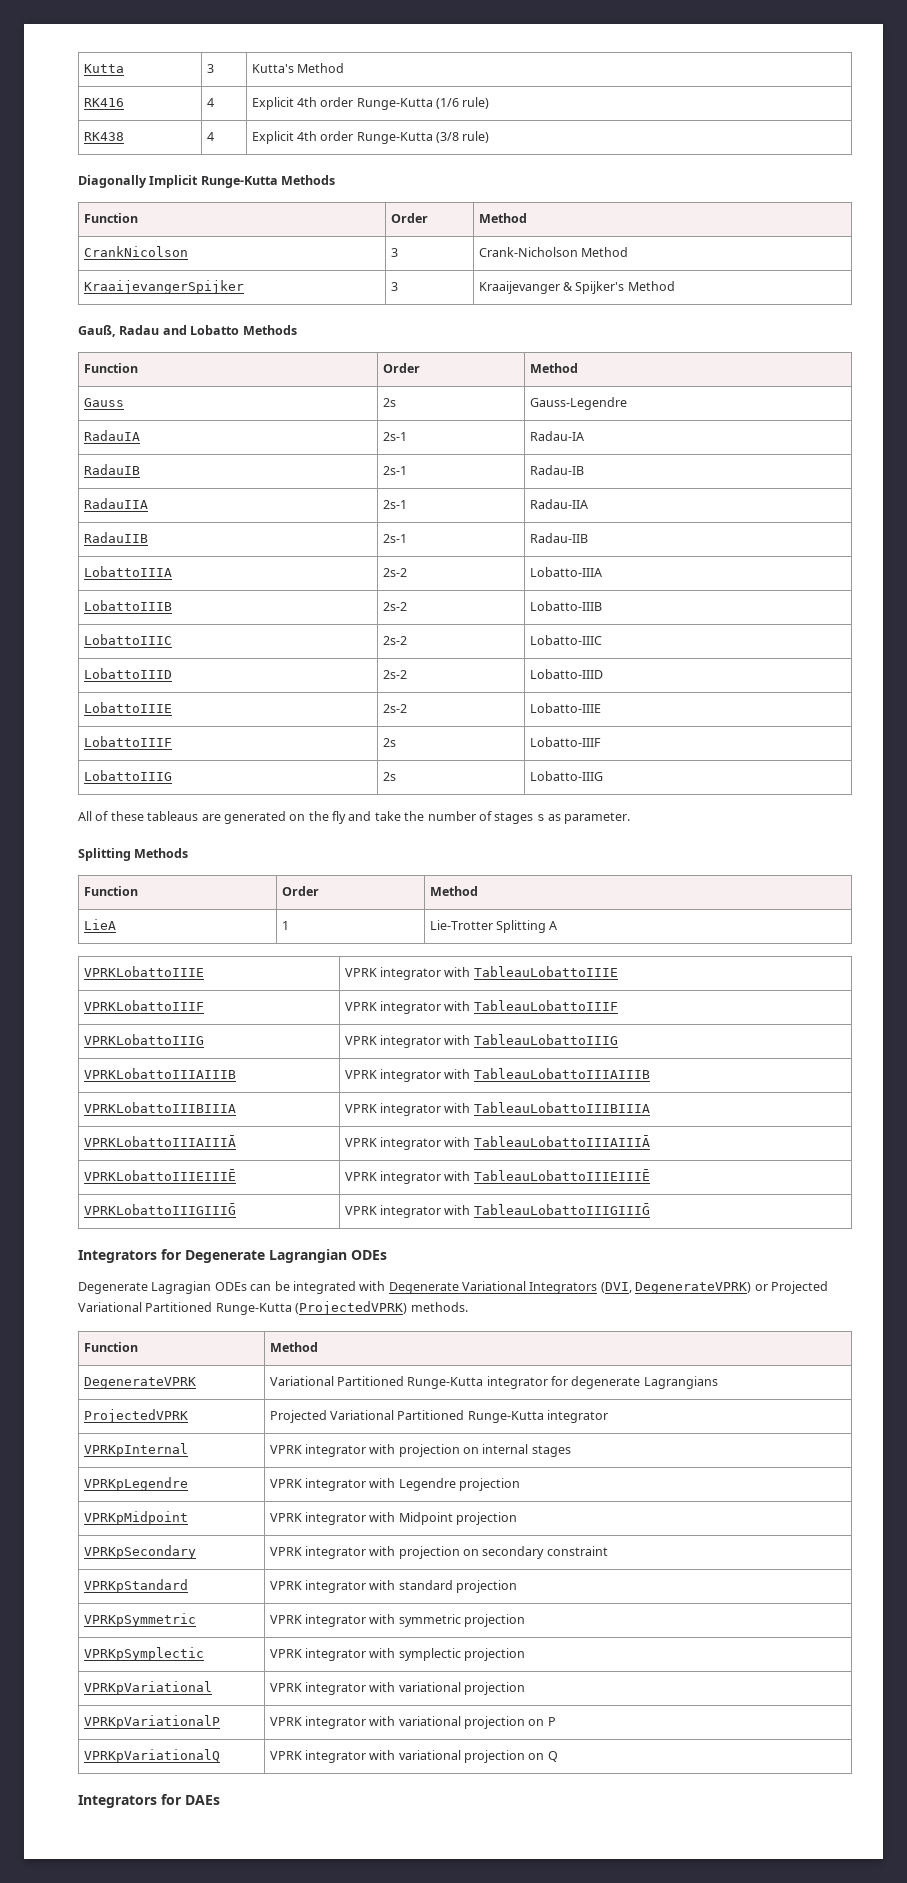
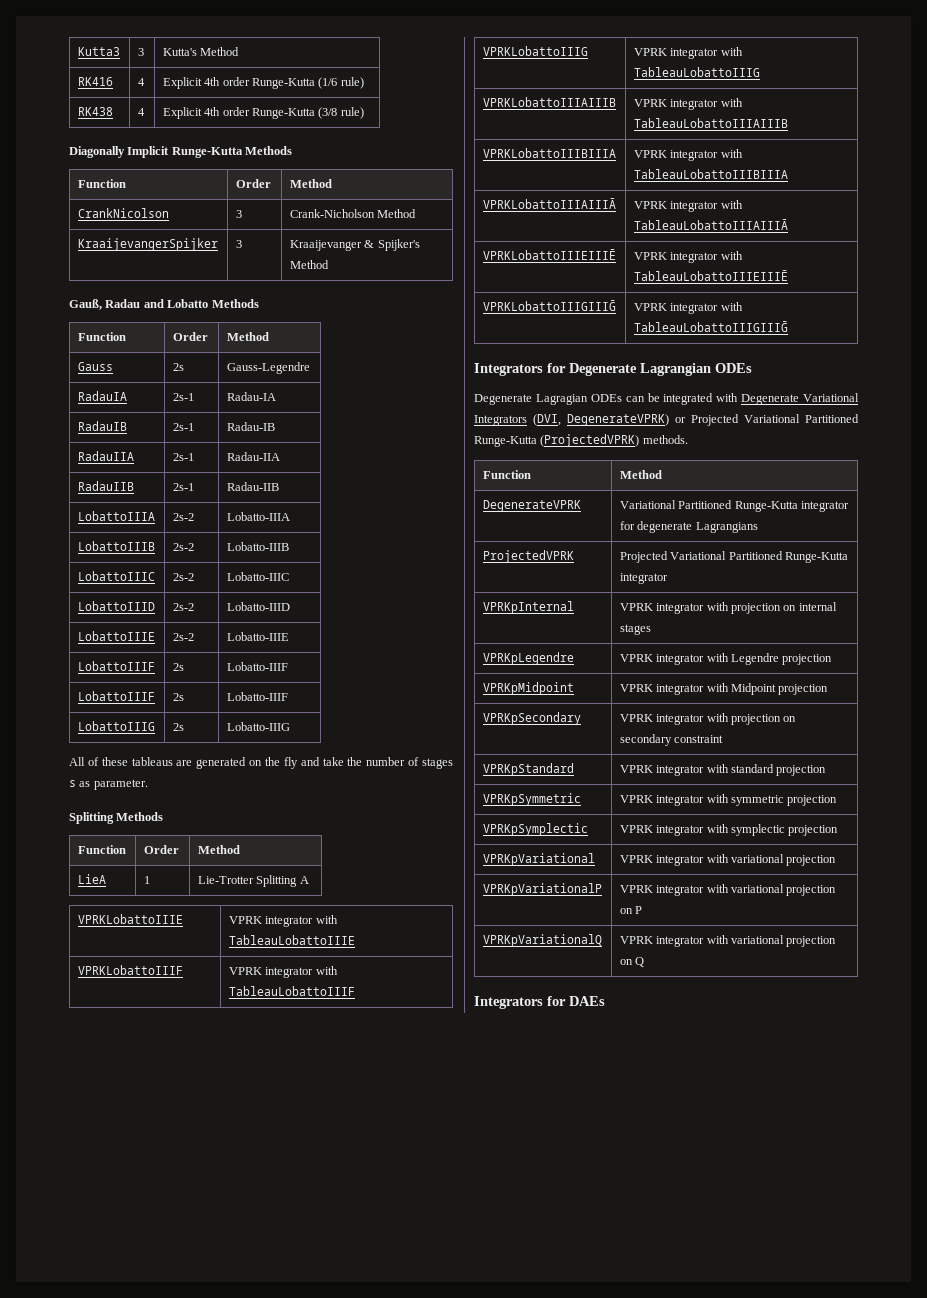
- Kutta | 3 | Kutta's Method
+ Kutta3 | 3 | Kutta's Method
  LobattoIIIE | 2s-2 | Lobatto-IIIE
+ LobattoIIIF | 2s | Lobatto-IIIF

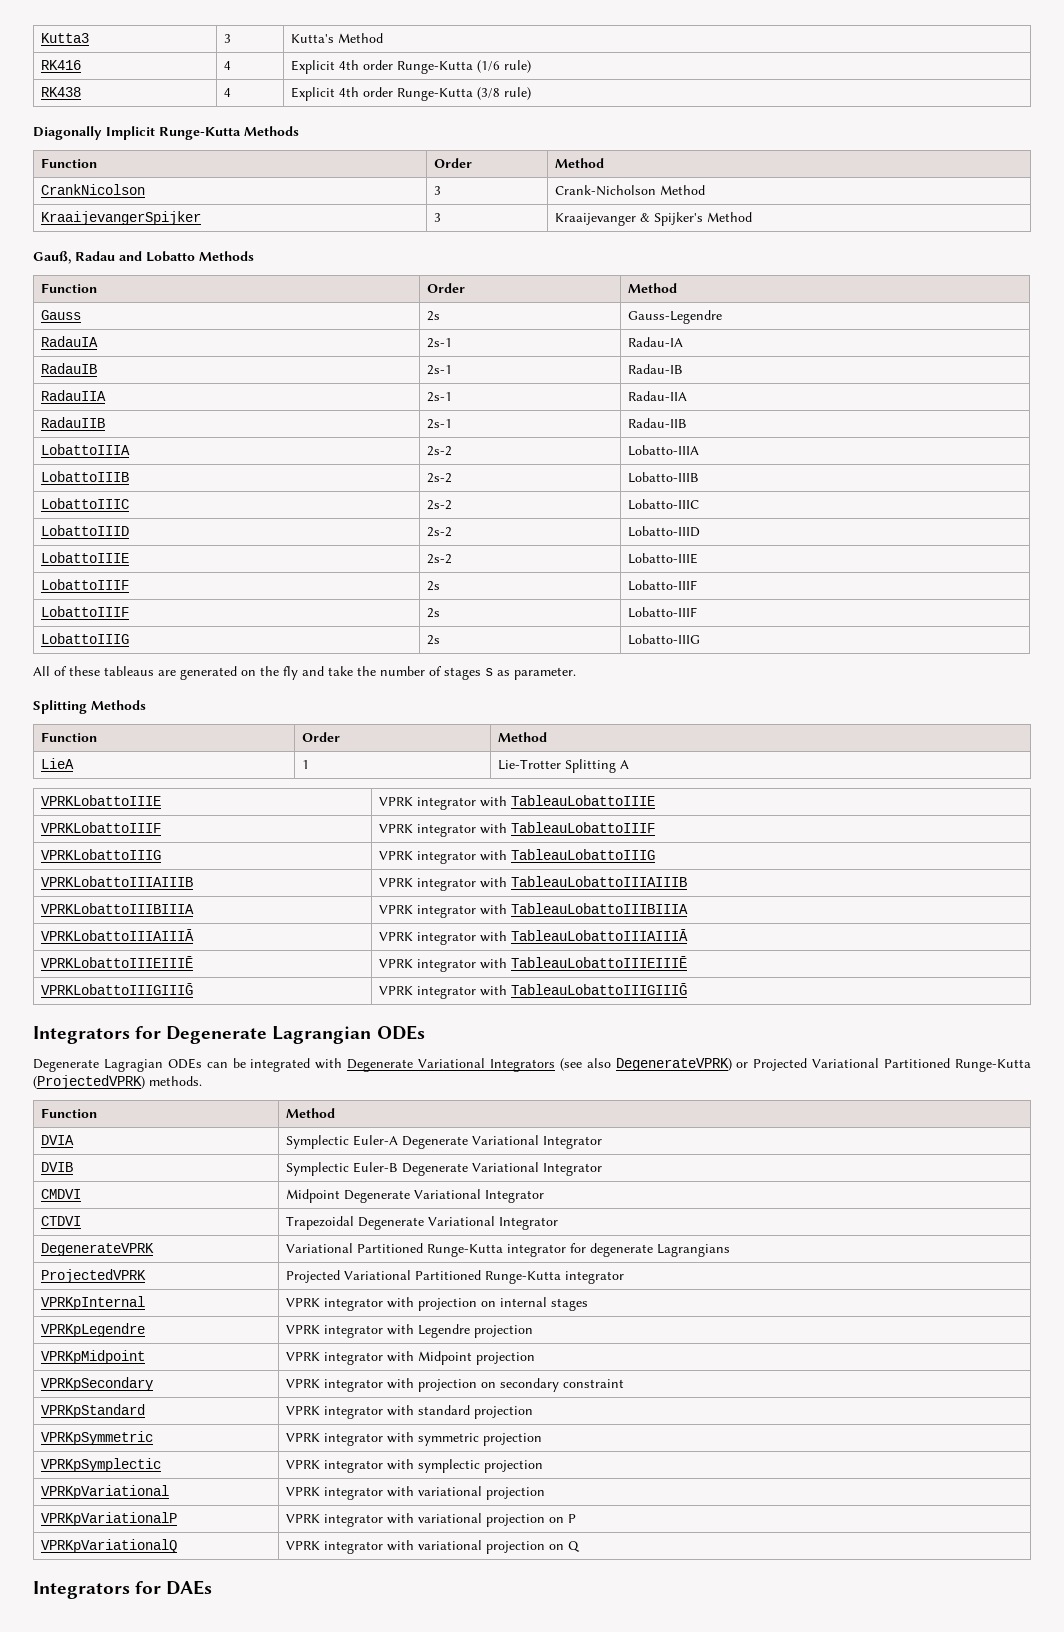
- Degenerate Lagragian ODEs can be integrated with Degenerate Variational Integrators (DVI, DegenerateVPRK) or Projected Variational Partitioned Runge-Kutta (ProjectedVPRK) methods.
+ Degenerate Lagragian ODEs can be integrated with Degenerate Variational Integrators (see also DegenerateVPRK) or Projected Variational Partitioned Runge-Kutta (ProjectedVPRK) methods.
+ DVIA | Symplectic Euler-A Degenerate Variational Integrator
+ DVIB | Symplectic Euler-B Degenerate Variational Integrator
+ CMDVI | Midpoint Degenerate Variational Integrator
+ CTDVI | Trapezoidal Degenerate Variational Integrator

